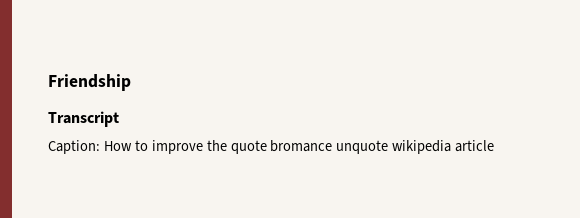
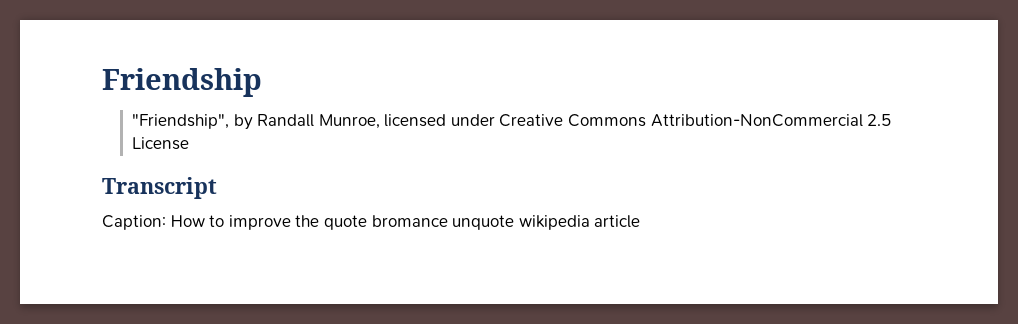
+ "Friendship", by Randall Munroe, licensed under Creative Commons Attribution-NonCommercial 2.5 License

